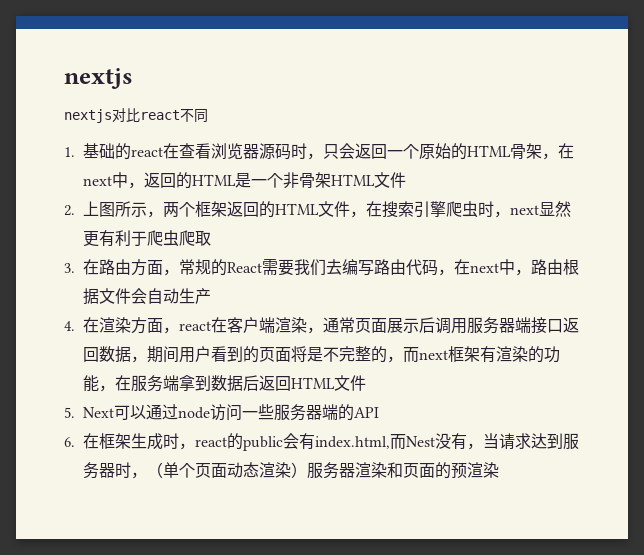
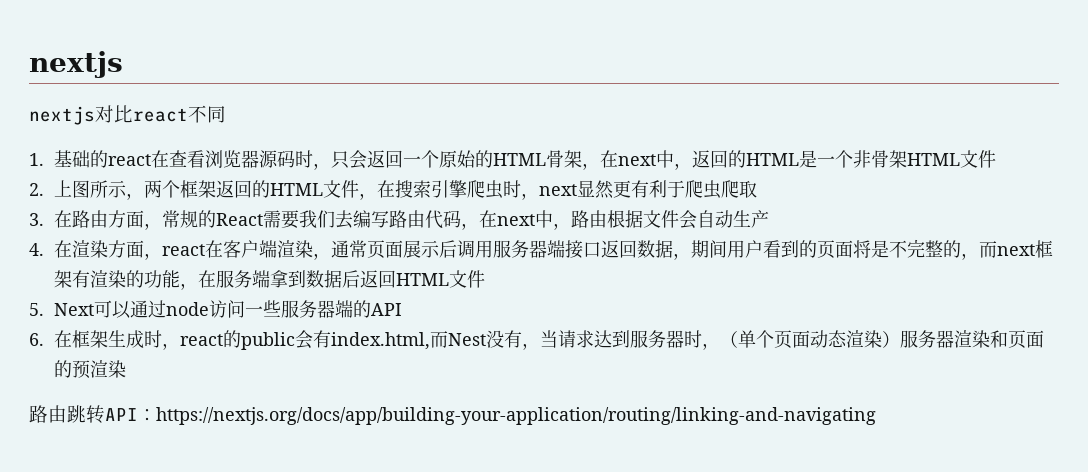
+ 路由跳转API：https://nextjs.org/docs/app/building-your-application/routing/linking-and-navigating

